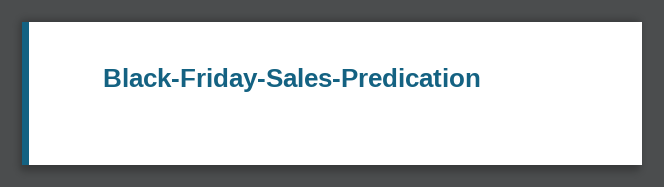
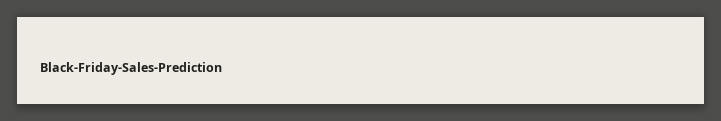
- Black-Friday-Sales-Predication
+ Black-Friday-Sales-Prediction

